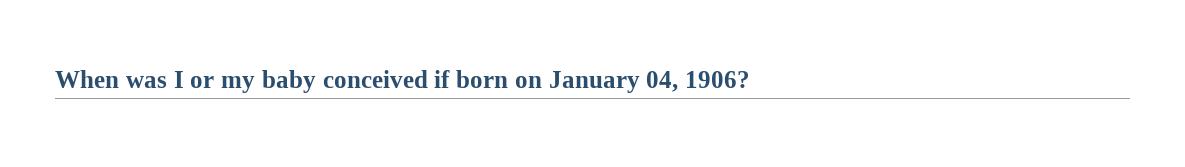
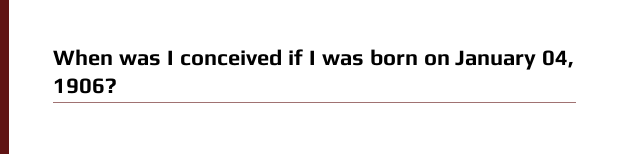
- When was I or my baby conceived if born on January 04, 1906?
+ When was I conceived if I was born on January 04, 1906?

